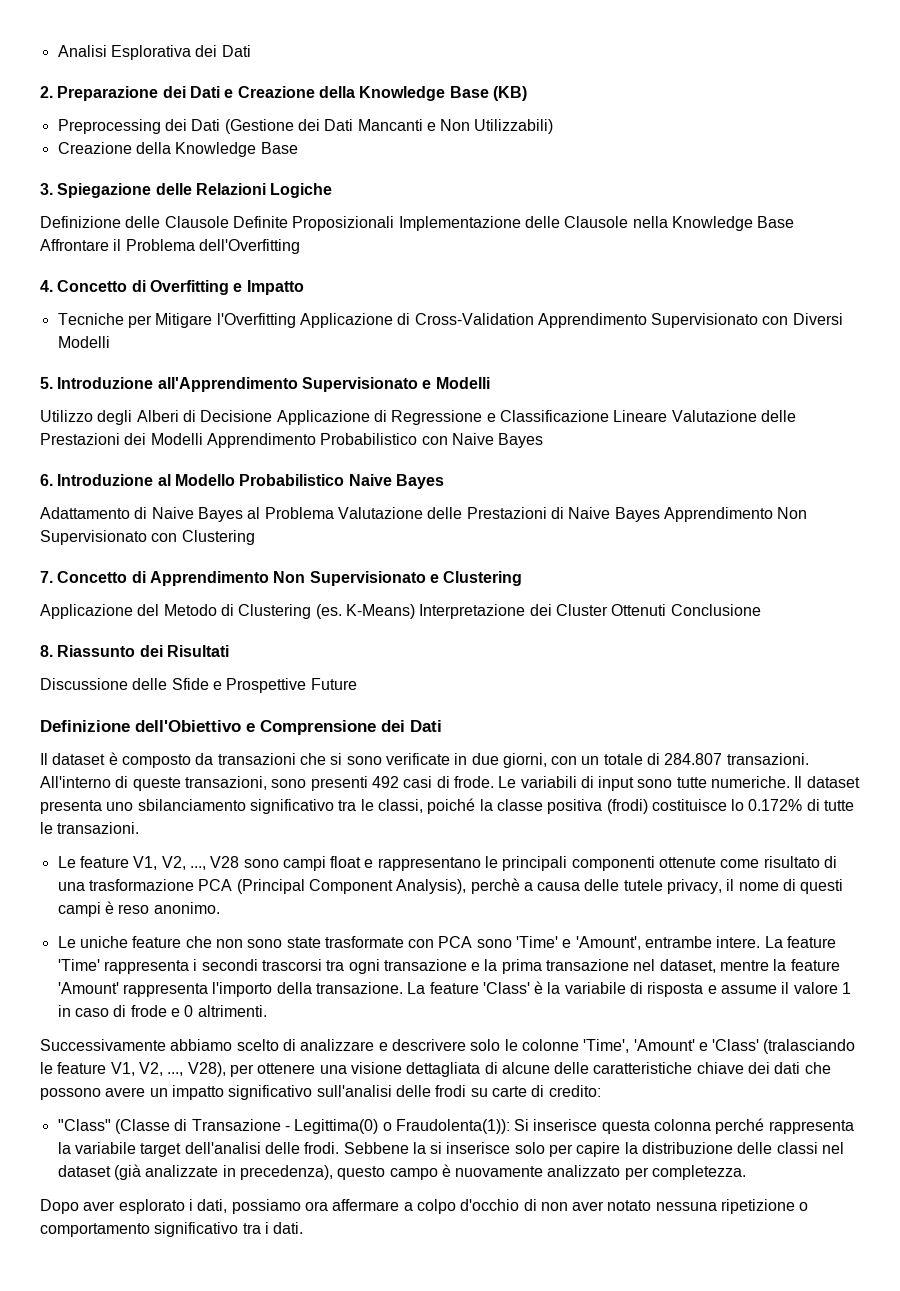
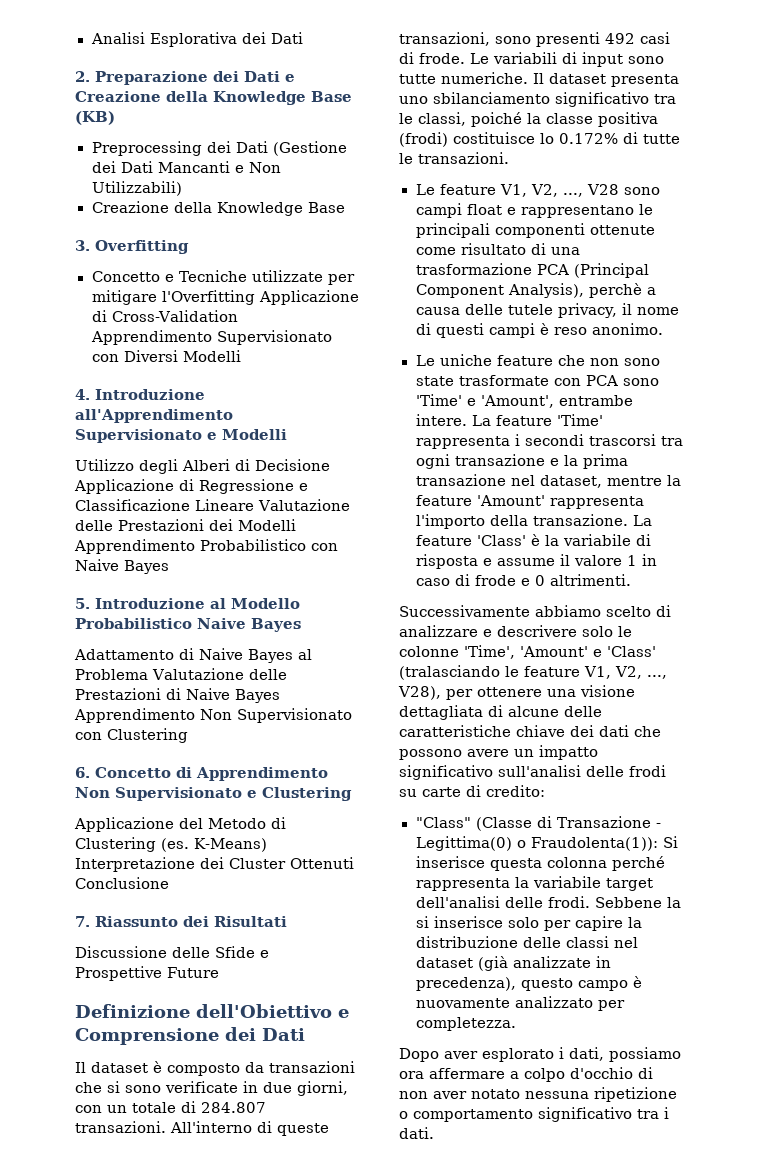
- 3. Spiegazione delle Relazioni Logiche
- Definizione delle Clausole Definite Proposizionali Implementazione delle Clausole nella Knowledge Base Affrontare il Problema dell'Overfitting
- 4. Concetto di Overfitting e Impatto
- Tecniche per Mitigare l'Overfitting Applicazione di Cross-Validation Apprendimento Supervisionato con Diversi Modelli
+ 3. Overfitting
+ Concetto e Tecniche utilizzate per mitigare l'Overfitting Applicazione di Cross-Validation Apprendimento Supervisionato con Diversi Modelli
- 5. Introduzione all'Apprendimento Supervisionato e Modelli
+ 4. Introduzione all'Apprendimento Supervisionato e Modelli
- 6. Introduzione al Modello Probabilistico Naive Bayes
+ 5. Introduzione al Modello Probabilistico Naive Bayes
- 7. Concetto di Apprendimento Non Supervisionato e Clustering
+ 6. Concetto di Apprendimento Non Supervisionato e Clustering
- 8. Riassunto dei Risultati
+ 7. Riassunto dei Risultati

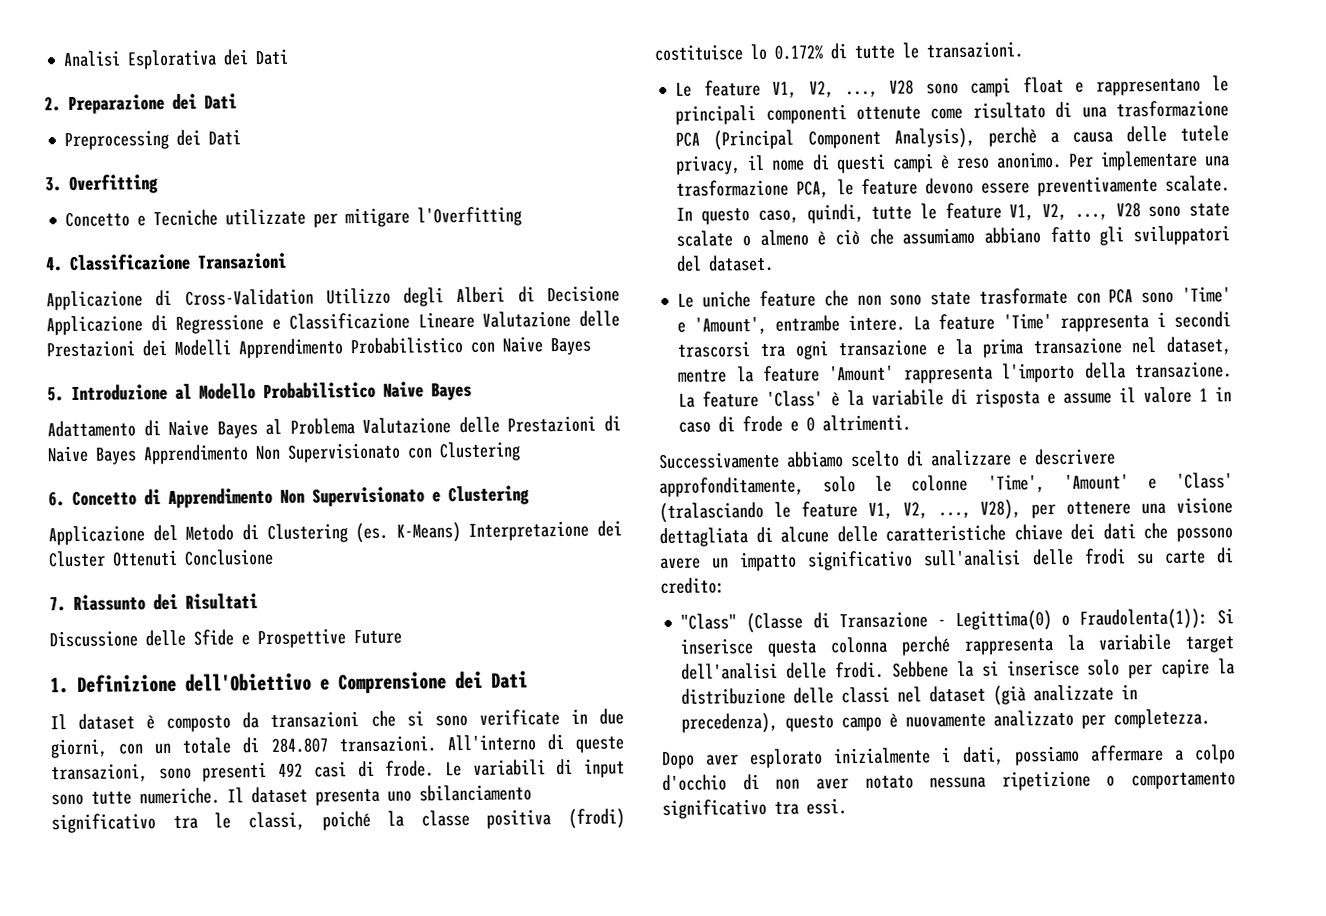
- 2. Preparazione dei Dati e Creazione della Knowledge Base (KB)
- Preprocessing dei Dati (Gestione dei Dati Mancanti e Non Utilizzabili)
- Creazione della Knowledge Base
+ 2. Preparazione dei Dati
+ Preprocessing dei Dati
- Concetto e Tecniche utilizzate per mitigare l'Overfitting Applicazione di Cross-Validation Apprendimento Supervisionato con Diversi Modelli
- 4. Introduzione all'Apprendimento Supervisionato e Modelli
- Utilizzo degli Alberi di Decisione Applicazione di Regressione e Classificazione Lineare Valutazione delle Prestazioni dei Modelli Apprendimento Probabilistico con Naive Bayes
+ Concetto e Tecniche utilizzate per mitigare l'Overfitting
+ 4. Classificazione Transazioni
+ Applicazione di Cross-Validation Utilizzo degli Alberi di Decisione Applicazione di Regressione e Classificazione Lineare Valutazione delle Prestazioni dei Modelli Apprendimento Probabilistico con Naive Bayes
- Definizione dell'Obiettivo e Comprensione dei Dati
+ 1. Definizione dell'Obiettivo e Comprensione dei Dati
+ Per implementare una trasformazione PCA, le feature devono essere preventivamente scalate. In questo caso, quindi, tutte le feature V1, V2, ..., V28 sono state scalate o almeno è ciò che assumiamo abbiano fatto gli sviluppatori del dataset.
- Successivamente abbiamo scelto di analizzare e descrivere solo le colonne 'Time', 'Amount' e 'Class' (tralasciando le feature V1, V2, ..., V28), per ottenere una visione dettagliata di alcune delle caratteristiche chiave dei dati che possono avere un impatto significativo sull'analisi delle frodi su carte di credito:
+ Successivamente abbiamo scelto di analizzare e descrivere approfonditamente, solo le colonne 'Time', 'Amount' e 'Class' (tralasciando le feature V1, V2, ..., V28), per ottenere una visione dettagliata di alcune delle caratteristiche chiave dei dati che possono avere un impatto significativo sull'analisi delle frodi su carte di credito:
- Dopo aver esplorato i dati, possiamo ora affermare a colpo d'occhio di non aver notato nessuna ripetizione o comportamento significativo tra i dati.
+ Dopo aver esplorato inizialmente i dati, possiamo affermare a colpo d'occhio di non aver notato nessuna ripetizione o comportamento significativo tra essi.

